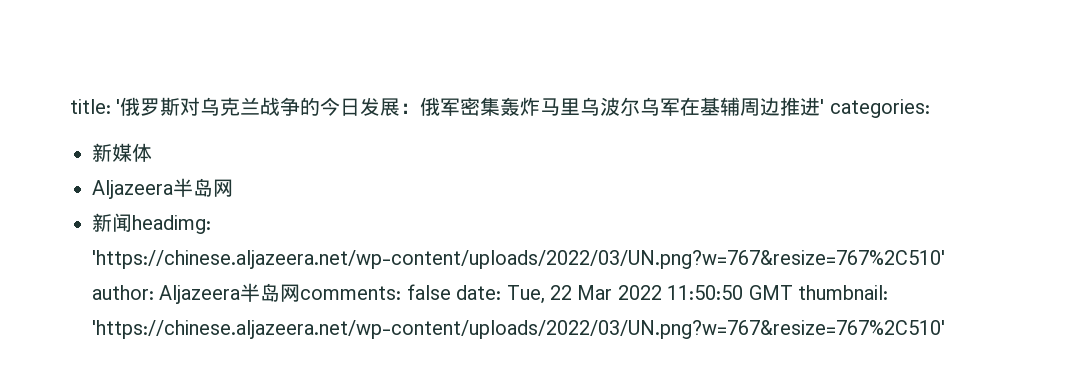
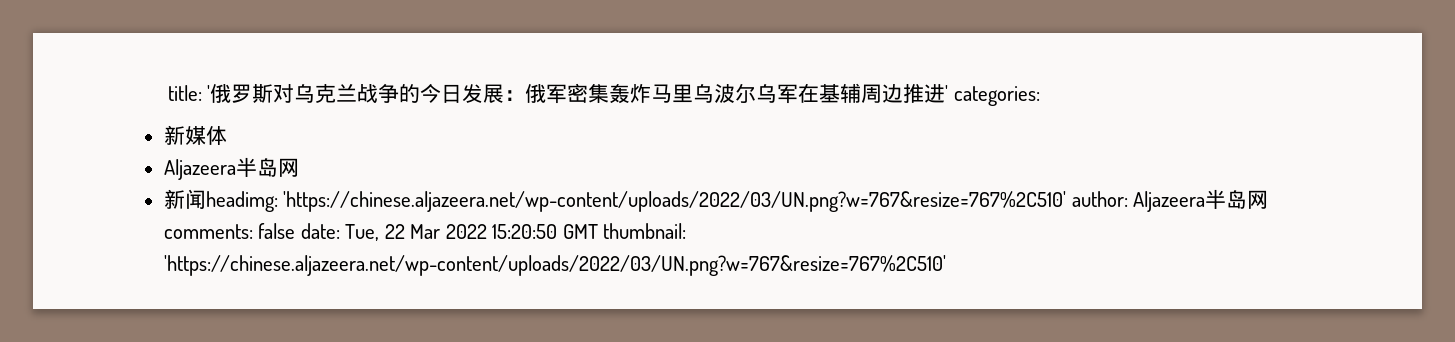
- 新闻headimg: 'https://chinese.aljazeera.net/wp-content/uploads/2022/03/UN.png?w=767&resize=767%2C510' author: Aljazeera半岛网comments: false date: Tue, 22 Mar 2022 11:50:50 GMT thumbnail: 'https://chinese.aljazeera.net/wp-content/uploads/2022/03/UN.png?w=767&resize=767%2C510'
+ 新闻headimg: 'https://chinese.aljazeera.net/wp-content/uploads/2022/03/UN.png?w=767&resize=767%2C510' author: Aljazeera半岛网comments: false date: Tue, 22 Mar 2022 15:20:50 GMT thumbnail: 'https://chinese.aljazeera.net/wp-content/uploads/2022/03/UN.png?w=767&resize=767%2C510'

